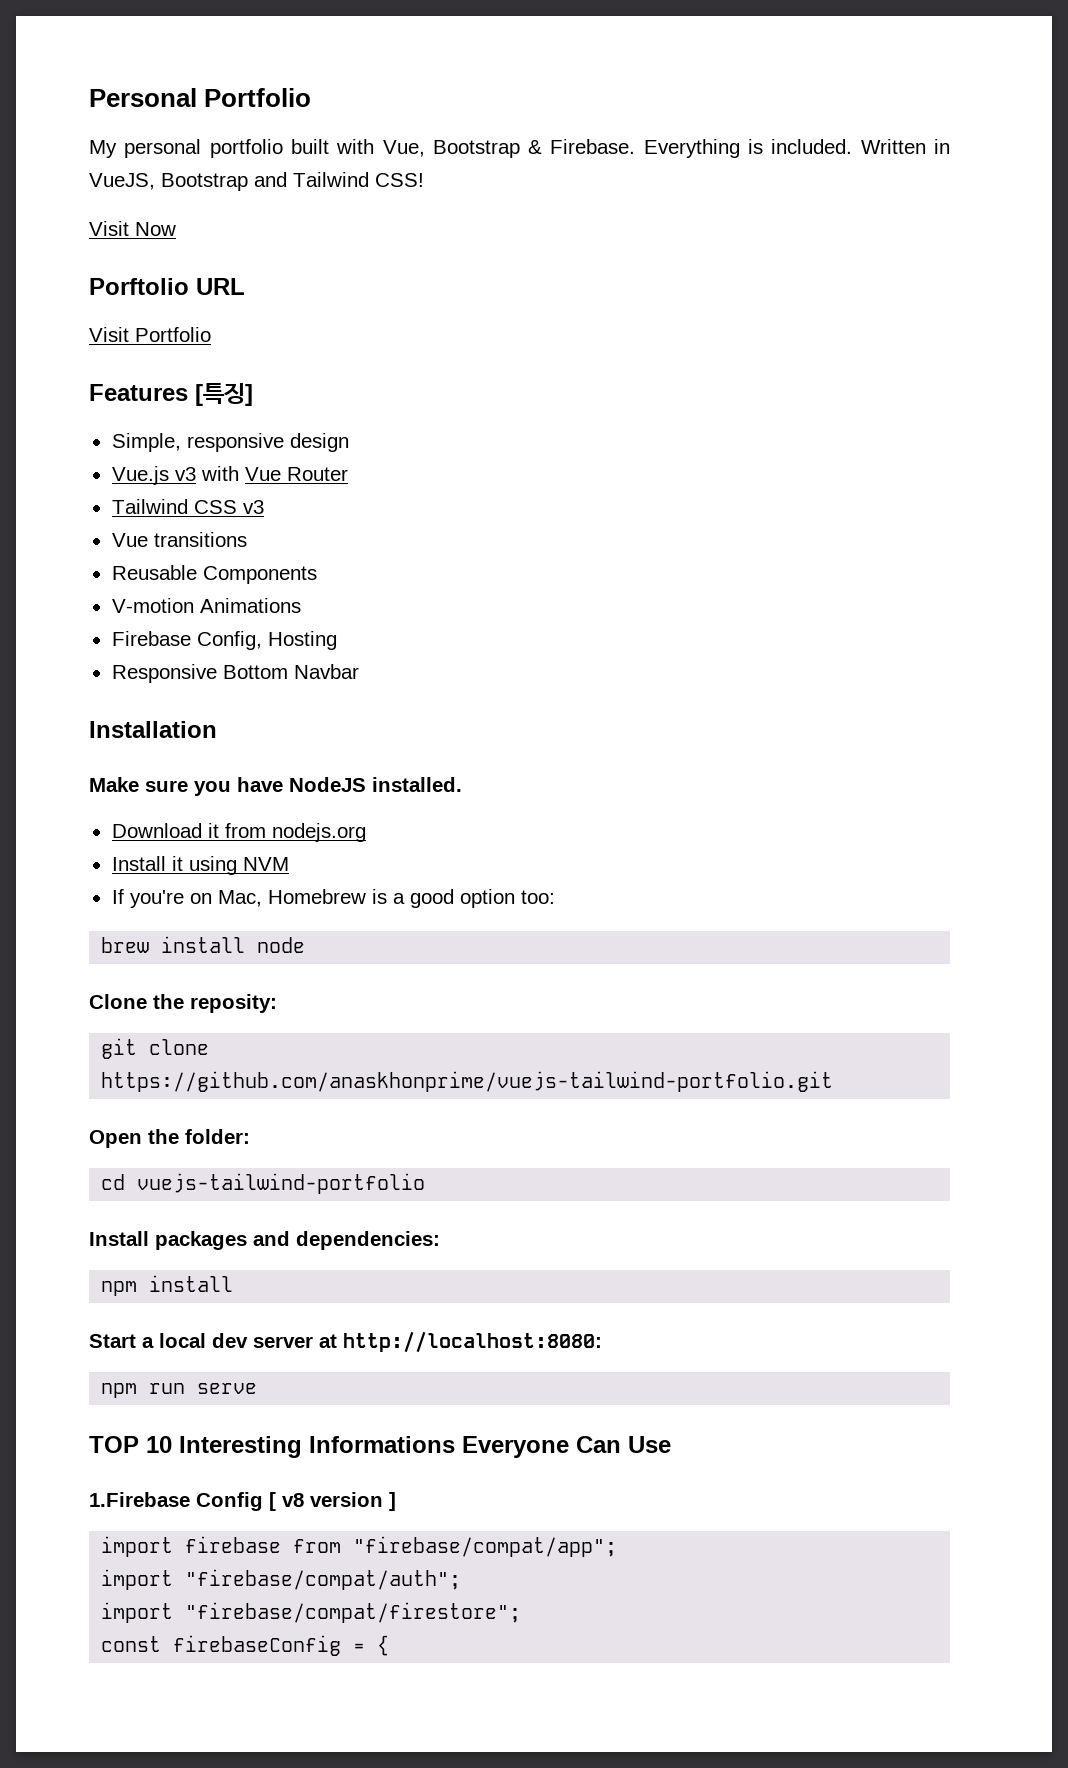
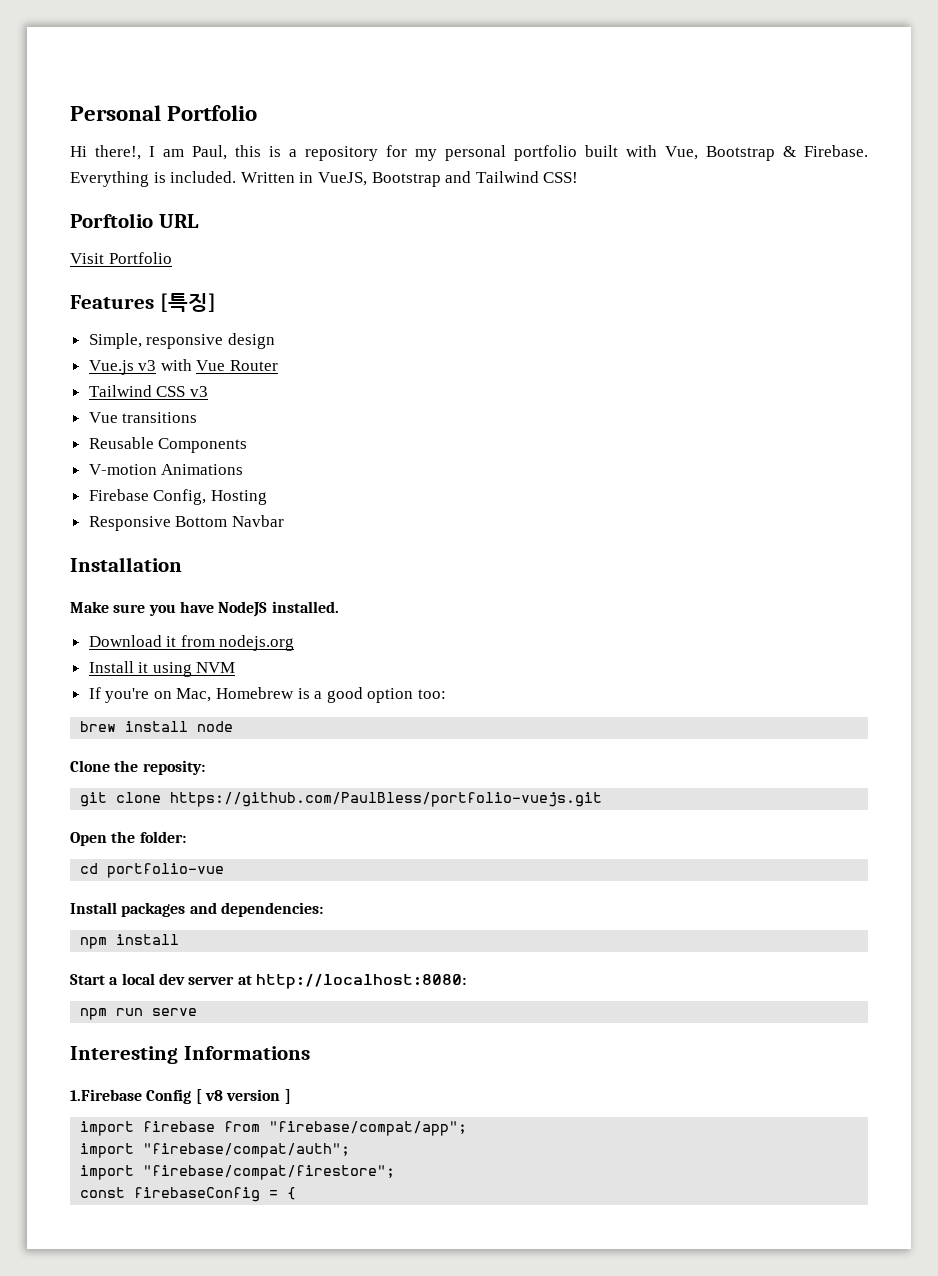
- My personal portfolio built with Vue, Bootstrap & Firebase.
+ Hi there!, I am Paul, this is a repository for my personal portfolio built with Vue, Bootstrap & Firebase.
- Visit Now
- git clone https://github.com/anaskhonprime/vuejs-tailwind-portfolio.git
+ git clone https://github.com/PaulBless/portfolio-vuejs.git
- cd vuejs-tailwind-portfolio
+ cd portfolio-vue
- TOP 10 Interesting Informations Everyone Can Use
+ Interesting Informations

